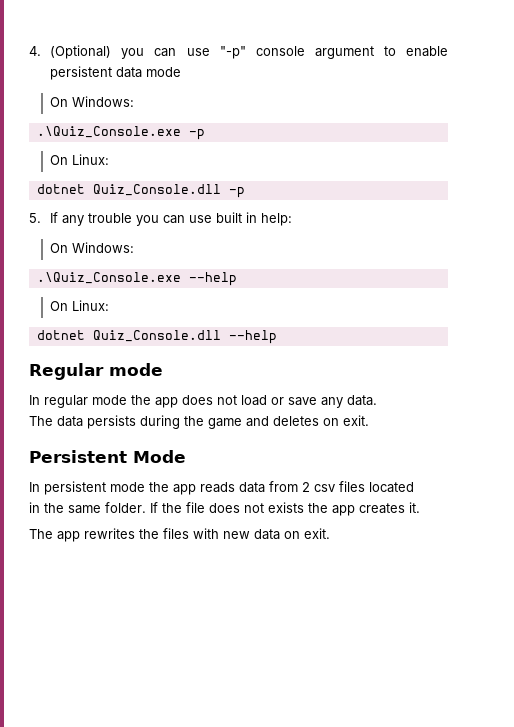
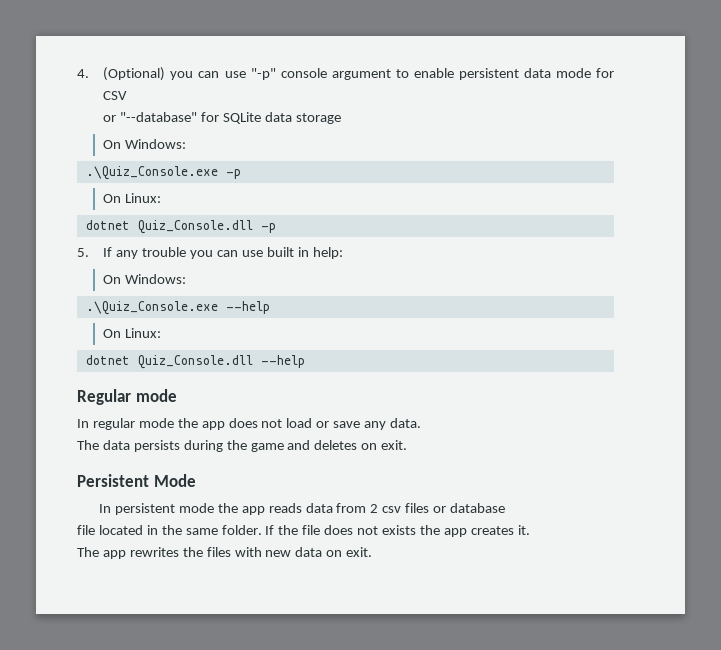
- 4. (Optional) you can use "-p" console argument to enable persistent data mode
+ 4. (Optional) you can use "-p" console argument to enable persistent data mode for CSV
+ or "--database" for SQLite data storage
- In persistent mode the app reads data from 2 csv files located
- in the same folder.
+ In persistent mode the app reads data from 2 csv files or database
+ file located in the same folder.

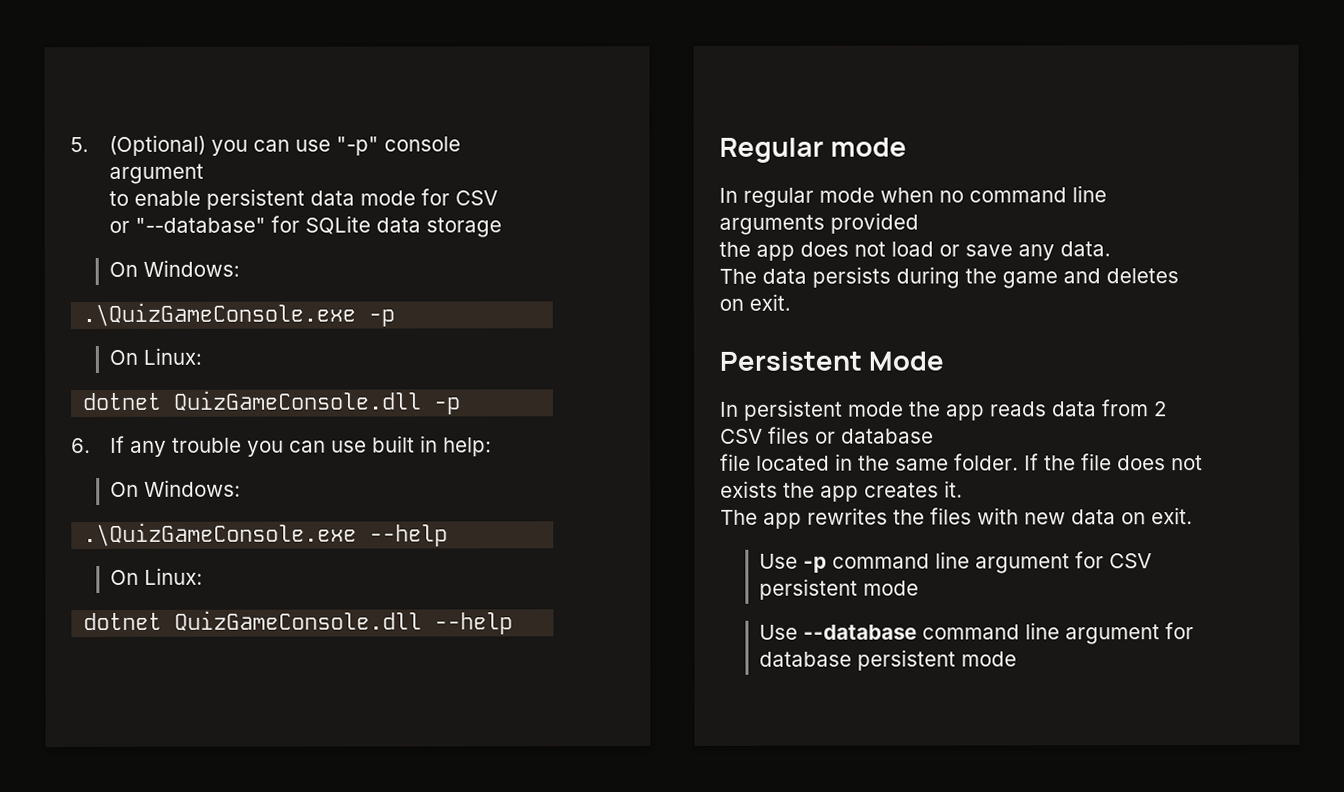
- 4. (Optional) you can use "-p" console argument to enable persistent data mode for CSV
+ 5. (Optional) you can use "-p" console argument
+ to enable persistent data mode for CSV
- .\Quiz_Console.exe -p
+ .\QuizGameConsole.exe -p
- dotnet Quiz_Console.dll -p
- 5. If any trouble you can use built in help:
+ dotnet QuizGameConsole.dll -p
+ 6. If any trouble you can use built in help:
- .\Quiz_Console.exe --help
+ .\QuizGameConsole.exe --help
- dotnet Quiz_Console.dll --help
+ dotnet QuizGameConsole.dll --help
- In regular mode the app does not load or save any data.
+ In regular mode when no command line arguments provided
+ the app does not load or save any data.
- In persistent mode the app reads data from 2 csv files or database
+ In persistent mode the app reads data from 2 CSV files or database
+ Use -p command line argument for CSV persistent mode
+ Use --database command line argument for database persistent mode

